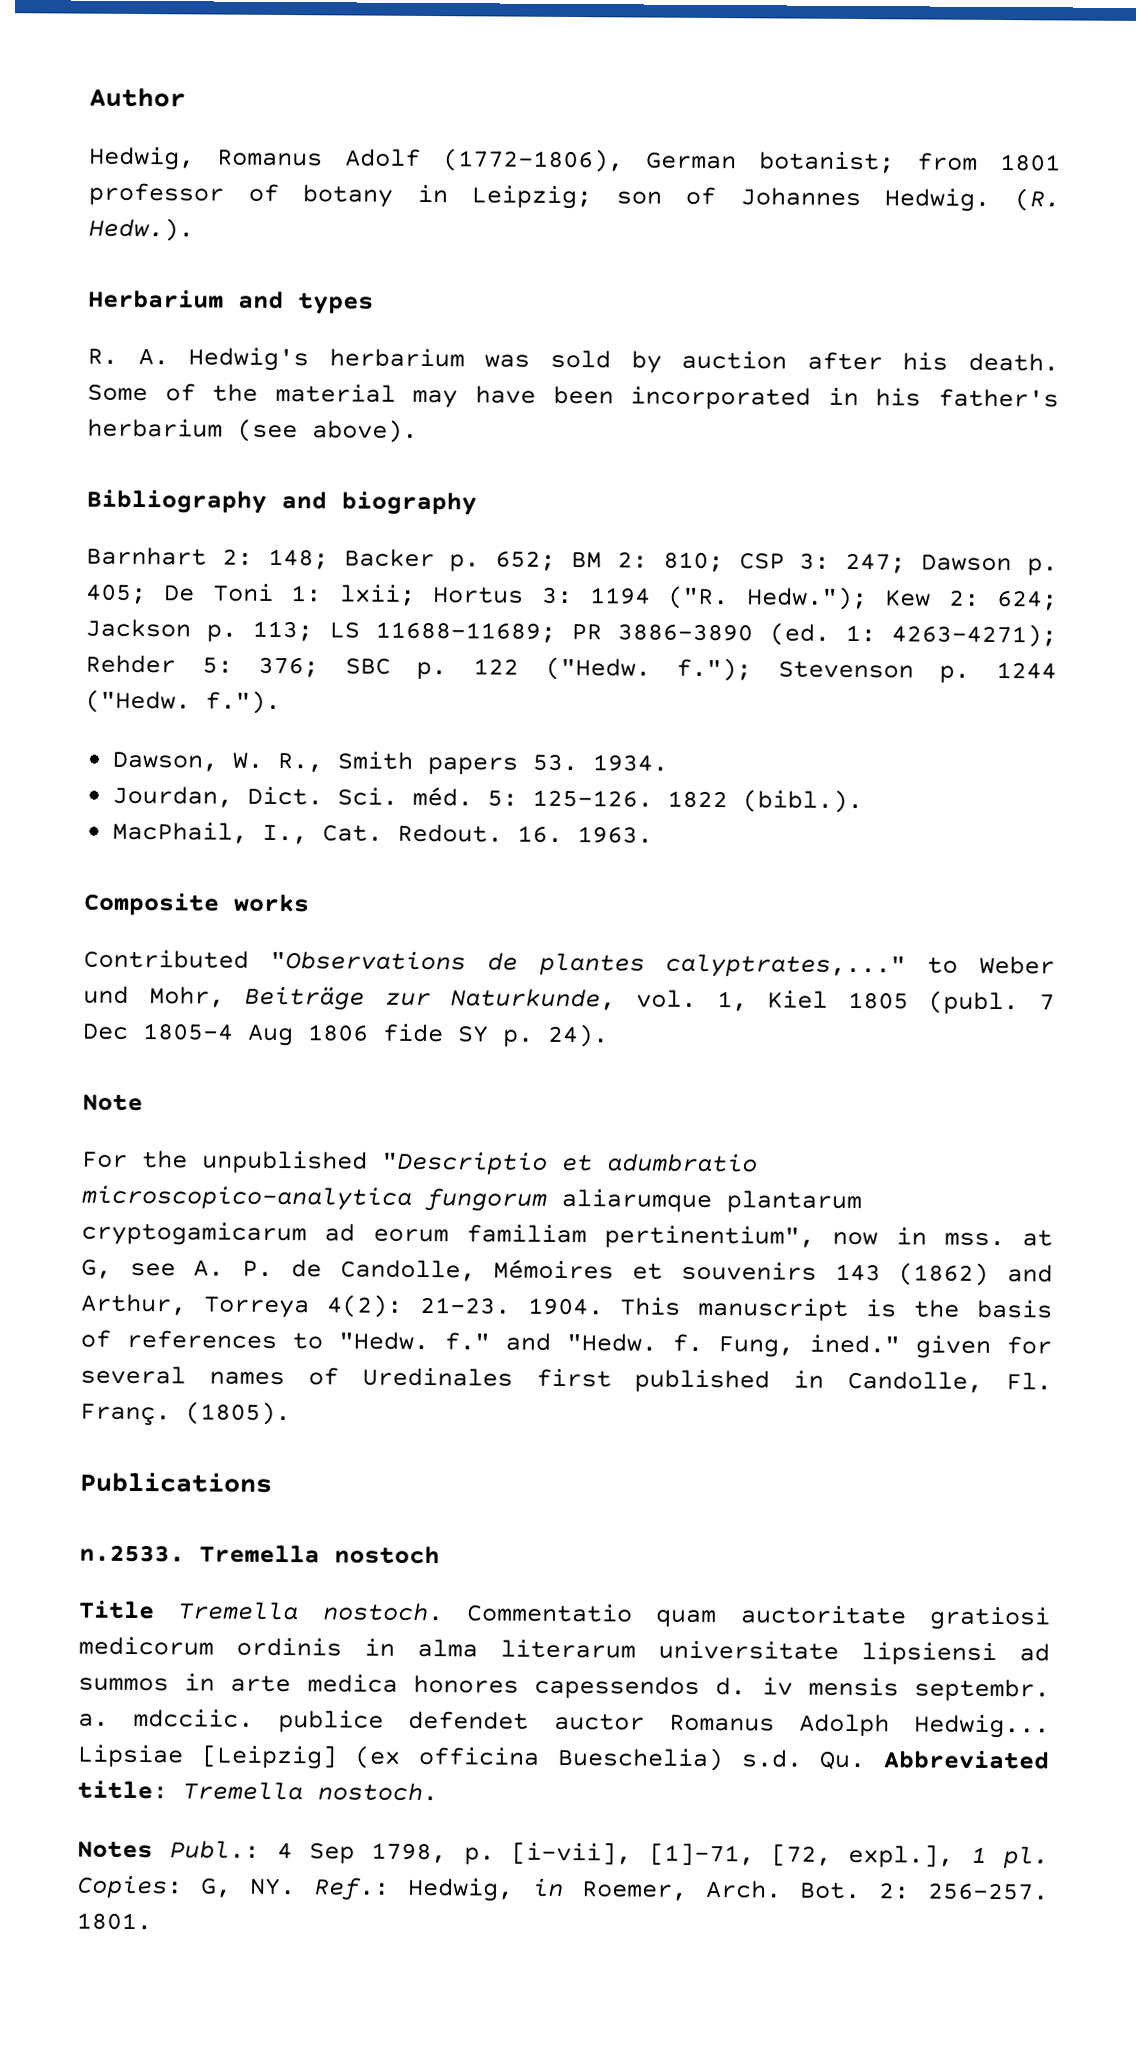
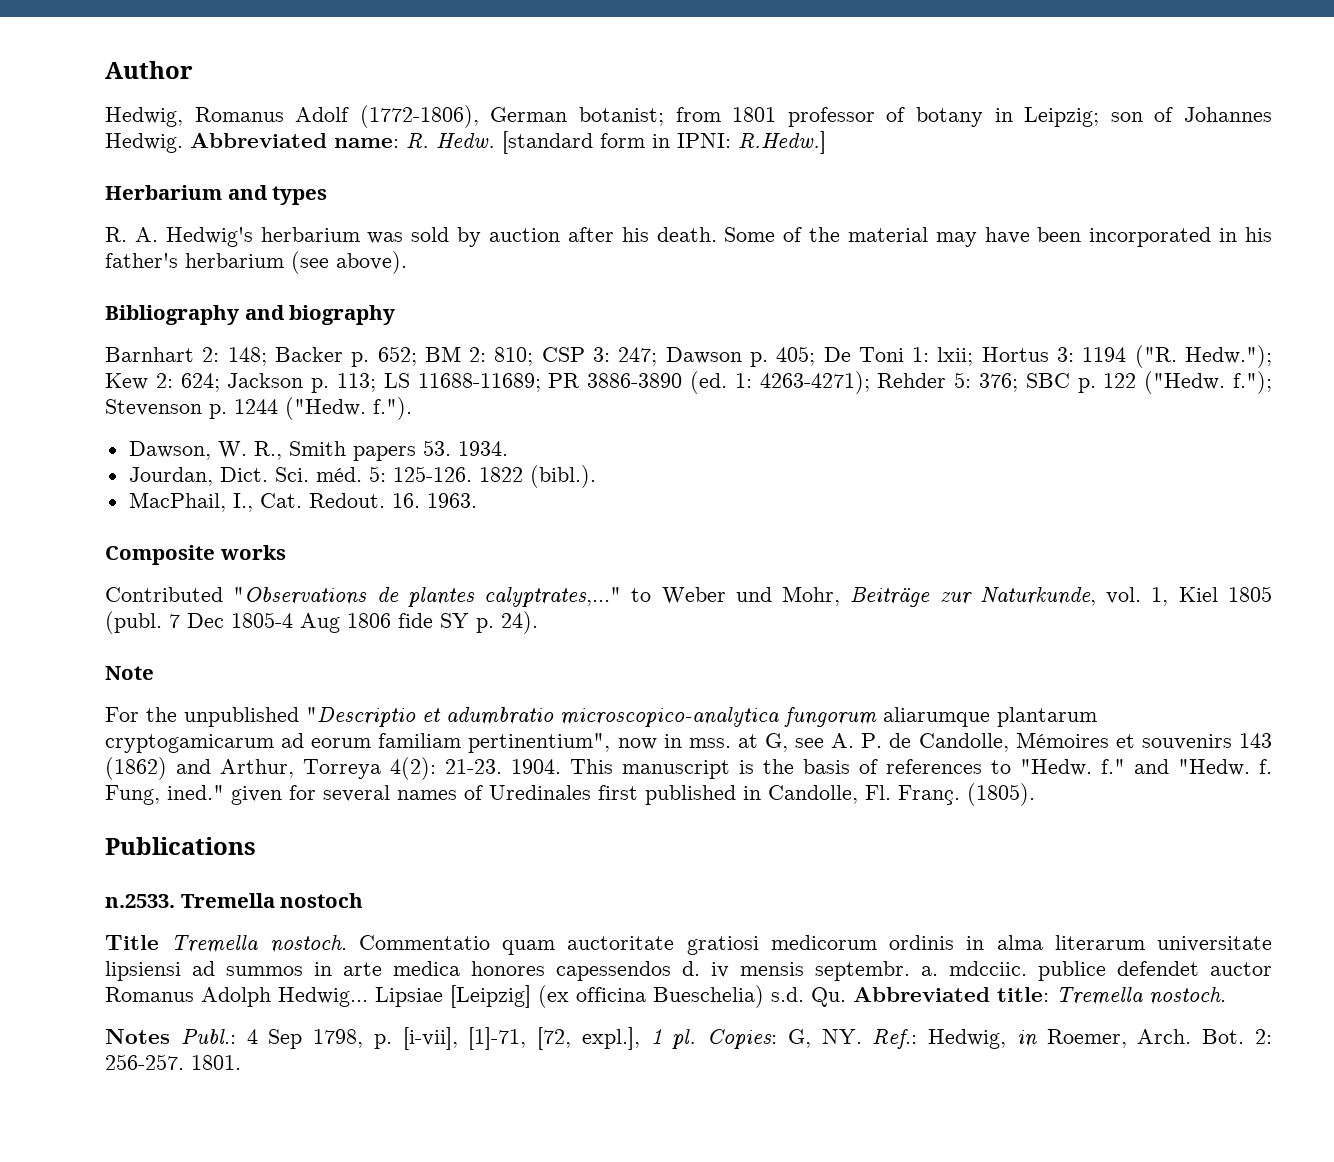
- (R. Hedw.).
+ Abbreviated name: R. Hedw. [standard form in IPNI: R.Hedw.]

